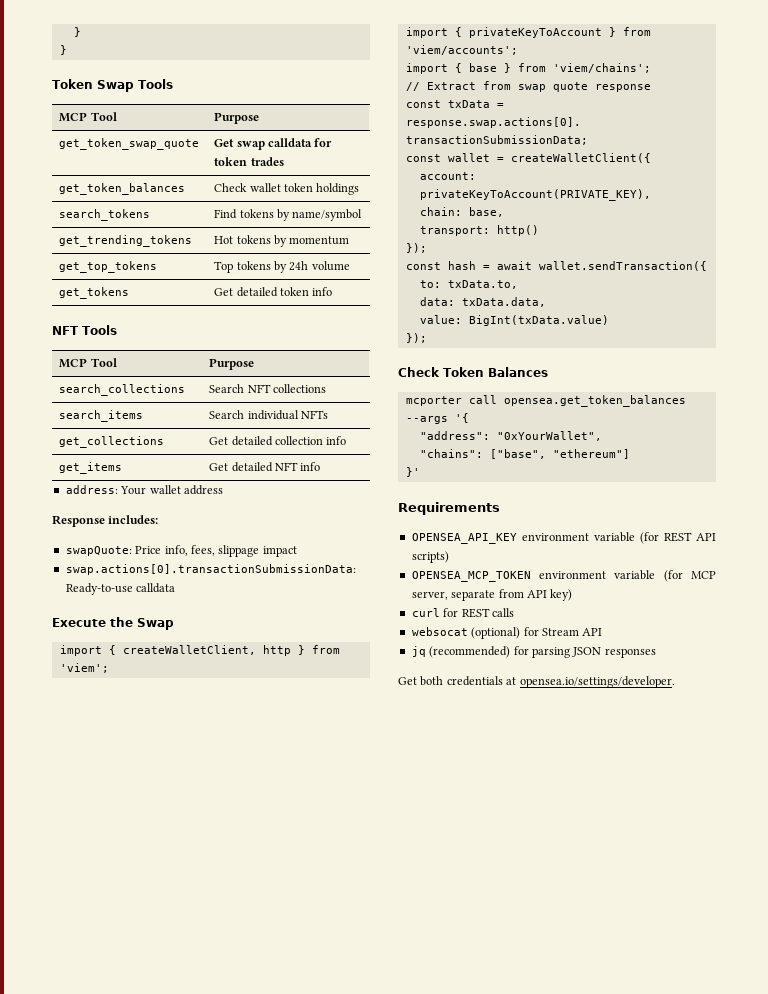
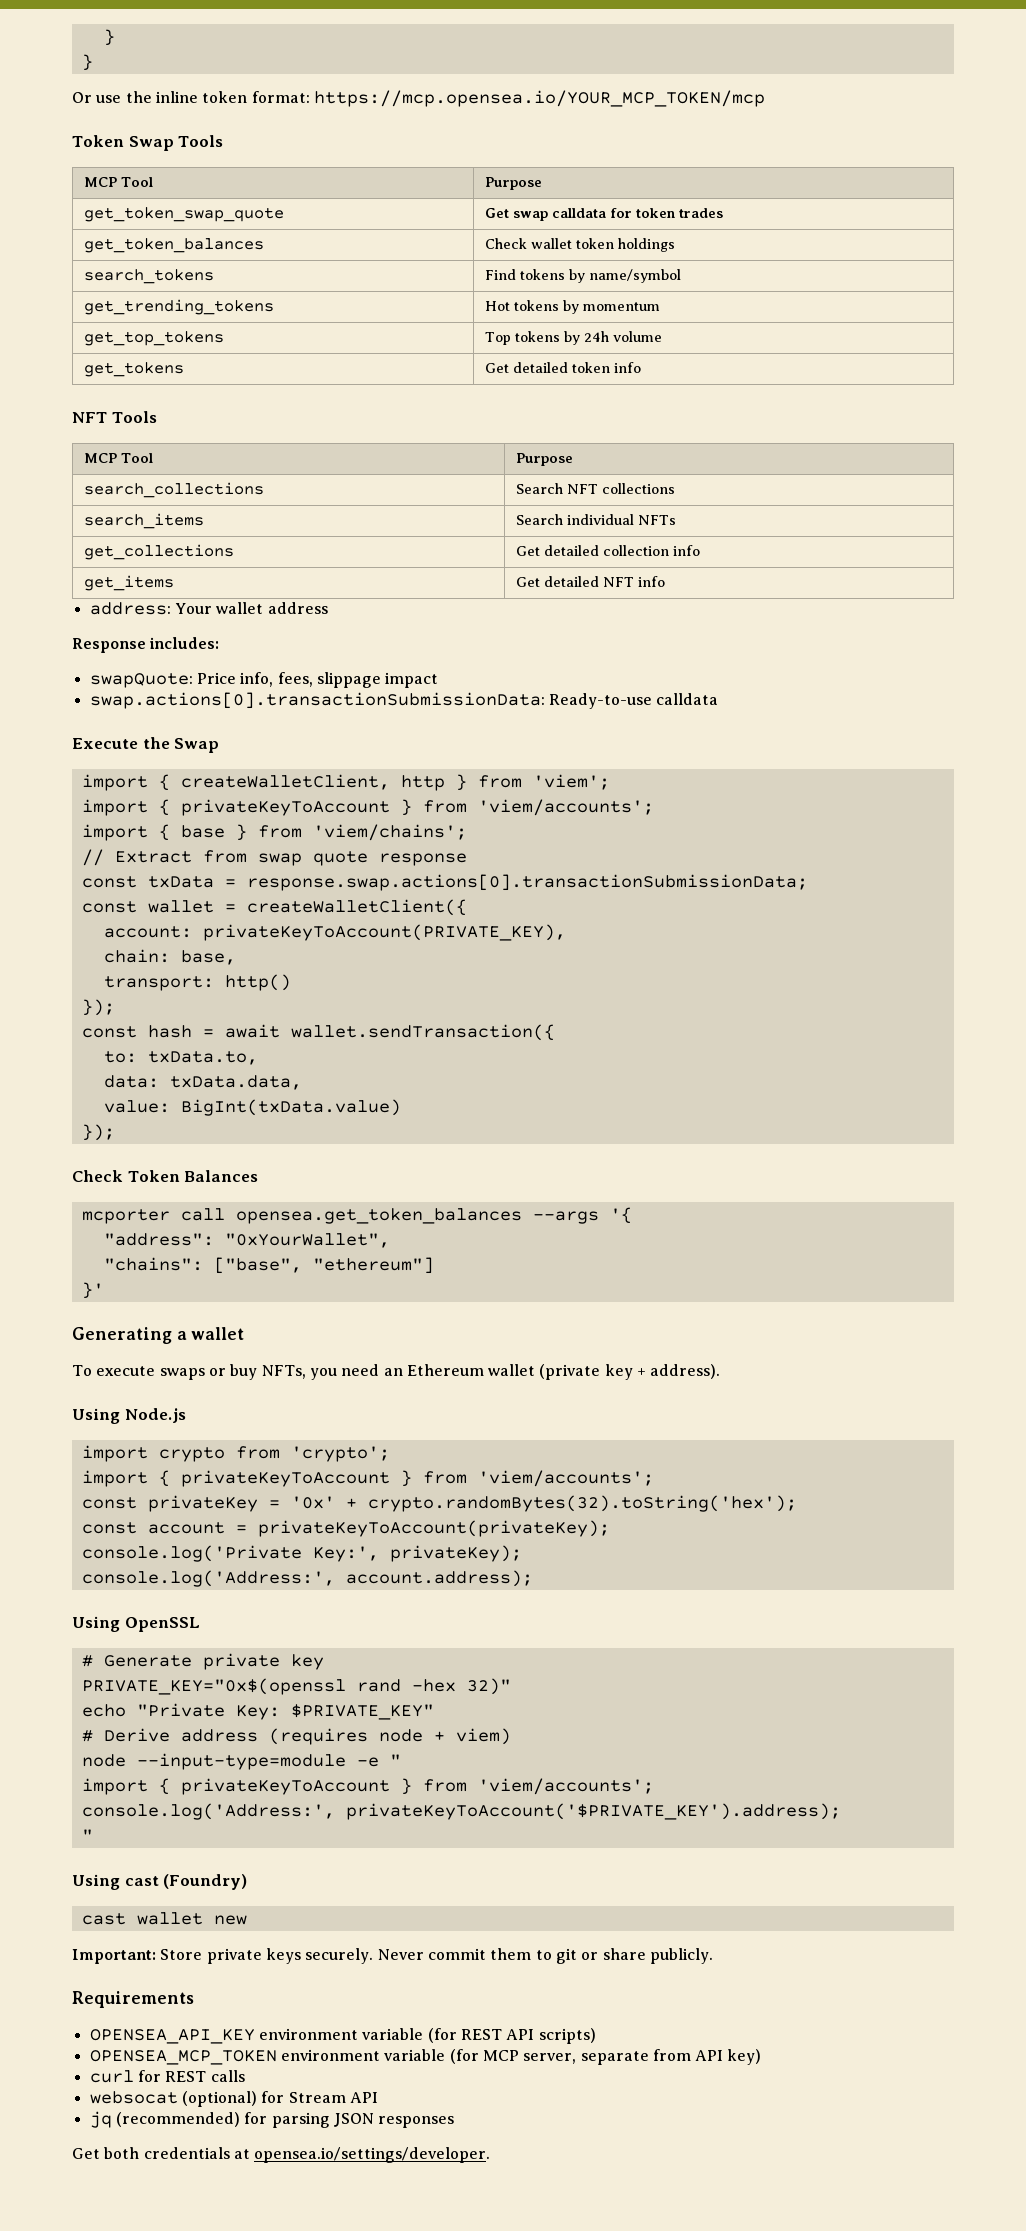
+ Or use the inline token format: https://mcp.opensea.io/YOUR_MCP_TOKEN/mcp
+ Generating a wallet
+ To execute swaps or buy NFTs, you need an Ethereum wallet (private key + address).
+ Using Node.js
+ import crypto from 'crypto';
+ import { privateKeyToAccount } from 'viem/accounts';
+ const privateKey = '0x' + crypto.randomBytes(32).toString('hex');
+ const account = privateKeyToAccount(privateKey);
+ console.log('Private Key:', privateKey);
+ console.log('Address:', account.address);
+ Using OpenSSL
+ # Generate private key
+ PRIVATE_KEY="0x$(openssl rand -hex 32)"
+ echo "Private Key: $PRIVATE_KEY"
+ # Derive address (requires node + viem)
+ node --input-type=module -e "
+ import { privateKeyToAccount } from 'viem/accounts';
+ console.log('Address:', privateKeyToAccount('$PRIVATE_KEY').address);
+ "
+ Using cast (Foundry)
+ cast wallet new
+ Important: Store private keys securely. Never commit them to git or share publicly.

